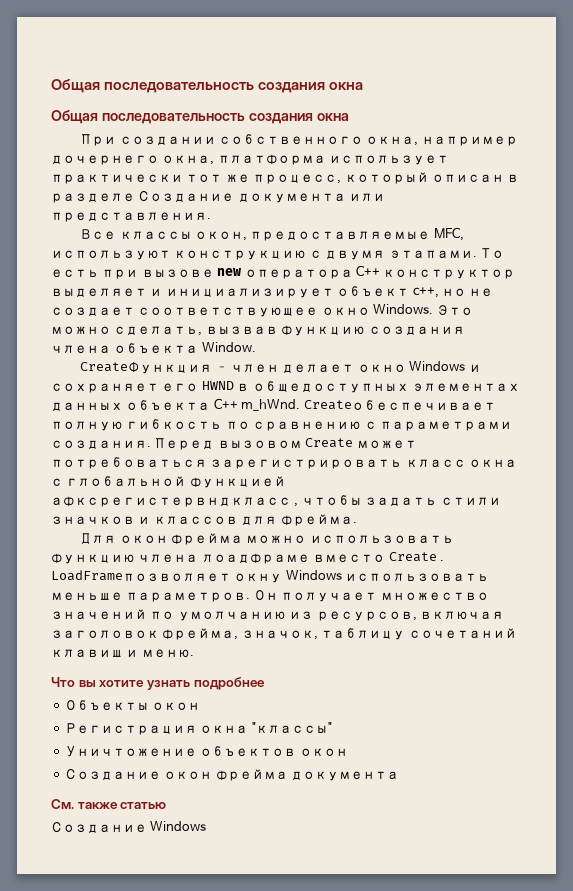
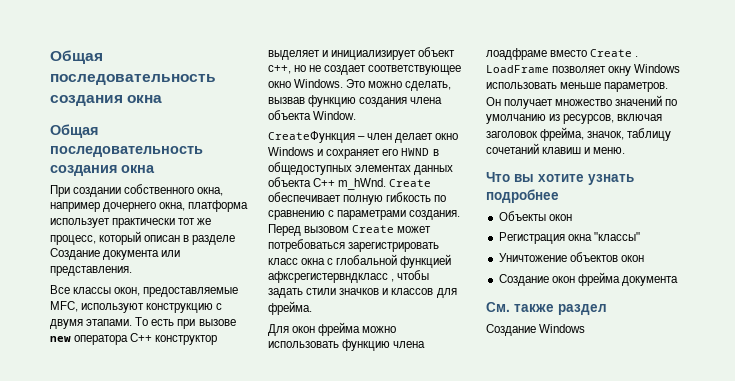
- Createобеспечивает полную гибкость по сравнению с параметрами создания.
+ Create обеспечивает полную гибкость по сравнению с параметрами создания.
- LoadFrameпозволяет окну Windows использовать меньше параметров.
+ LoadFrame позволяет окну Windows использовать меньше параметров.
- См. также статью
+ См. также раздел

